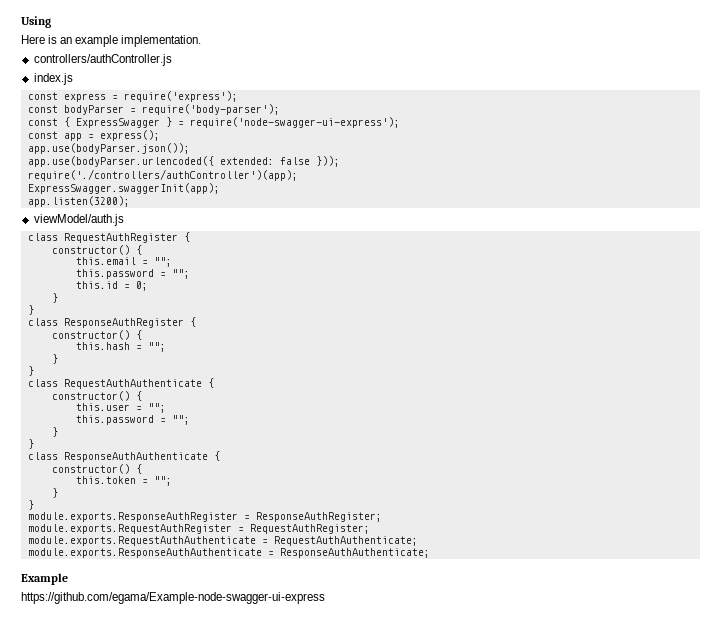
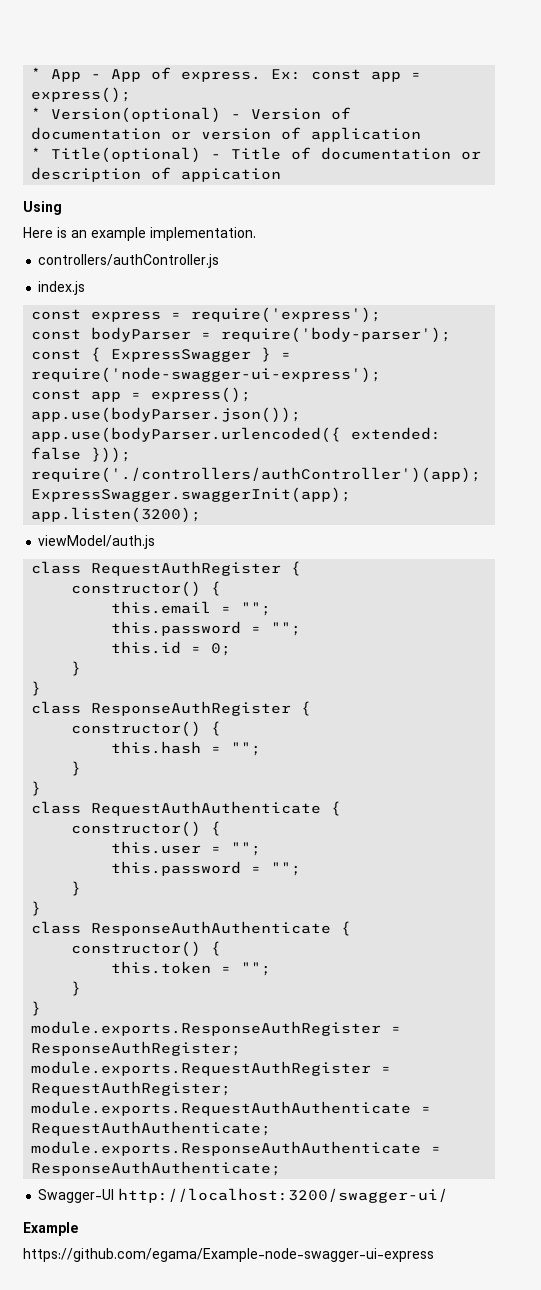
+ * App - App of express. Ex: const app = express();
+ * Version(optional) - Version of documentation or version of application
+ * Title(optional) - Title of documentation or description of appication
+ Swagger-UI http://localhost:3200/swagger-ui/

